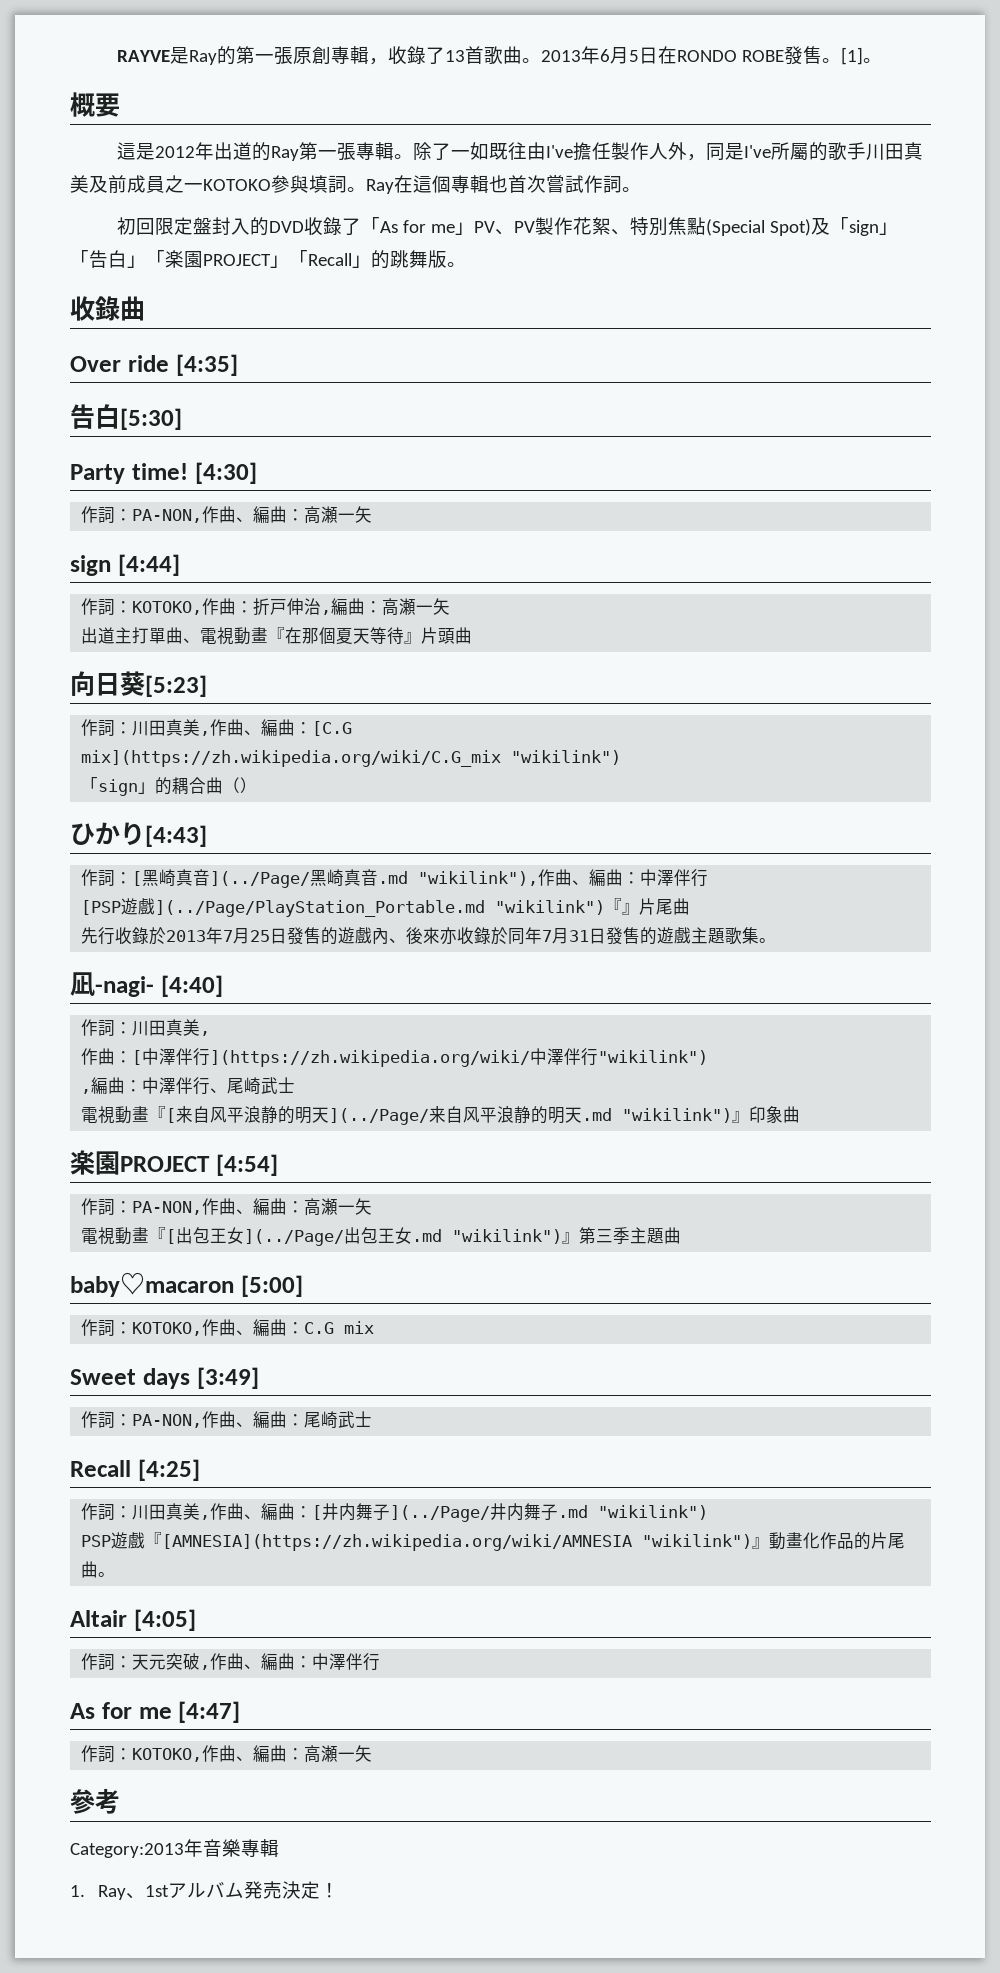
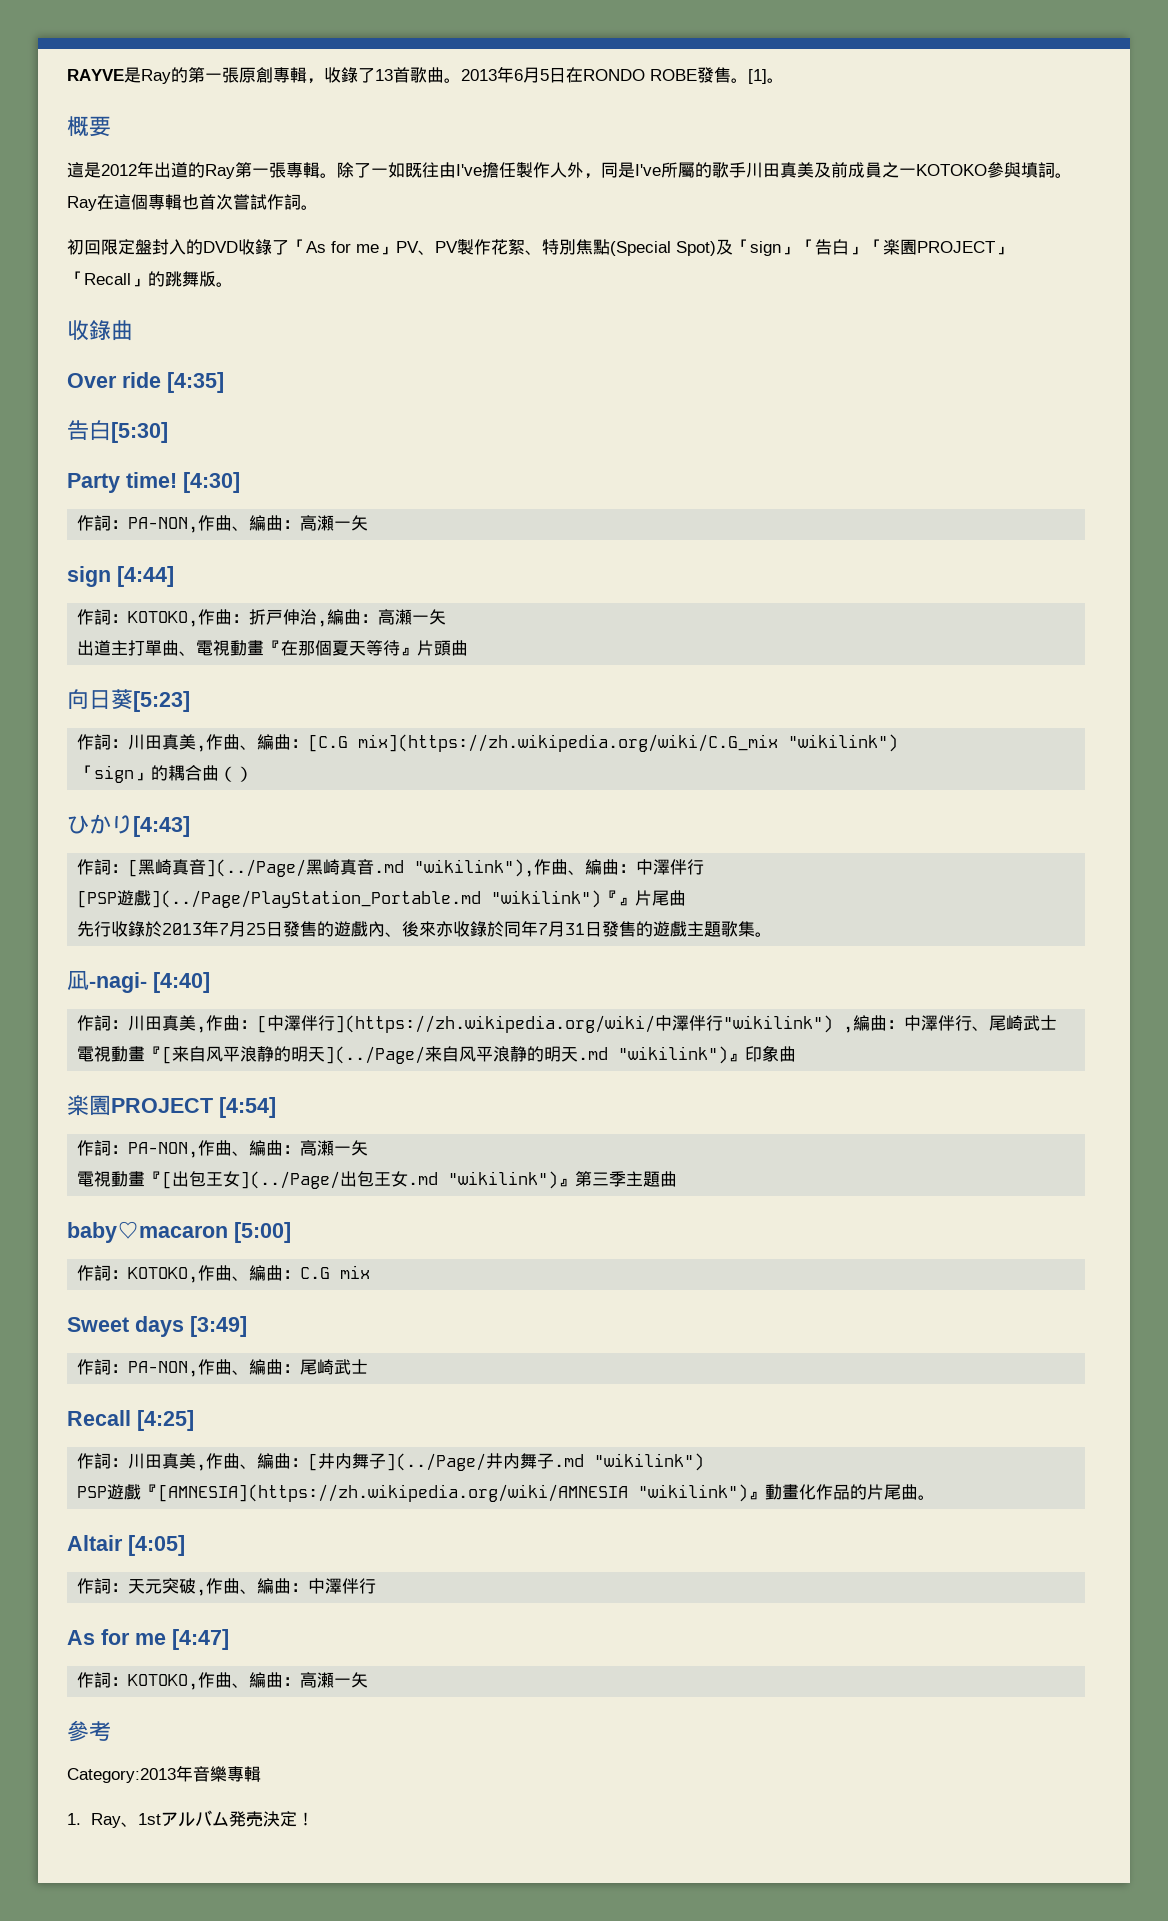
- 作詞：川田真美,作曲、編曲：[C.G
- mix](https://zh.wikipedia.org/wiki/C.G_mix "wikilink")
+ 作詞：川田真美,作曲、編曲：[C.G mix](https://zh.wikipedia.org/wiki/C.G_mix "wikilink")
  凪-nagi- [4:40]
- 作詞：川田真美,
- 作曲：[中澤伴行](https://zh.wikipedia.org/wiki/中澤伴行"wikilink")
- ,編曲：中澤伴行、尾崎武士
+ 作詞：川田真美,作曲：[中澤伴行](https://zh.wikipedia.org/wiki/中澤伴行"wikilink") ,編曲：中澤伴行、尾崎武士

